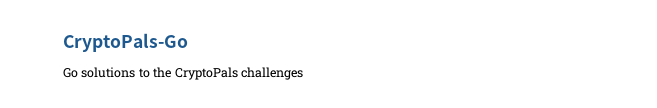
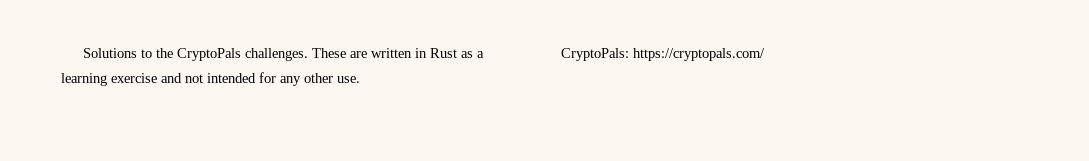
- CryptoPals-Go
- Go solutions to the CryptoPals challenges
+ Solutions to the CryptoPals challenges. These are written in Rust as a learning exercise and not intended for any other use.
+ CryptoPals: https://cryptopals.com/

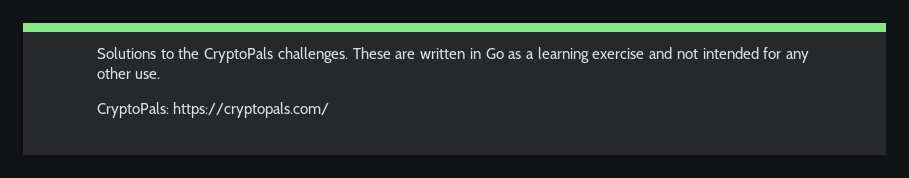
- These are written in Rust as a learning exercise and not intended for any other use.
+ These are written in Go as a learning exercise and not intended for any other use.

